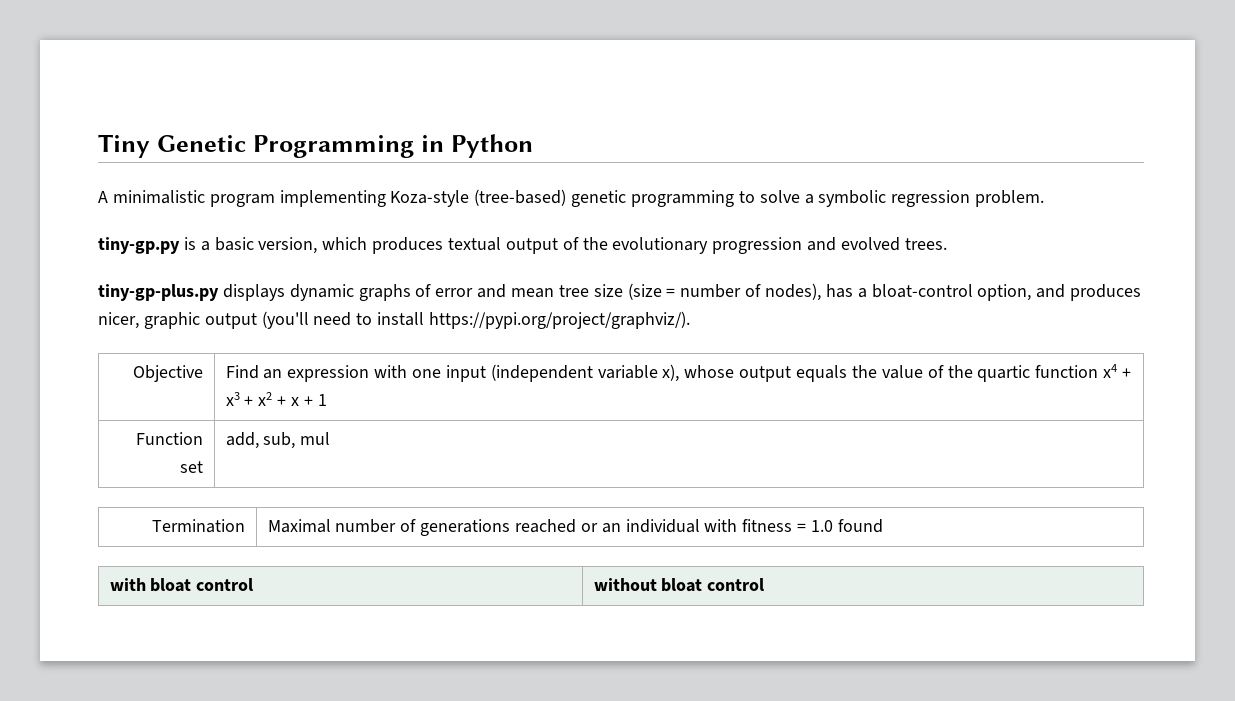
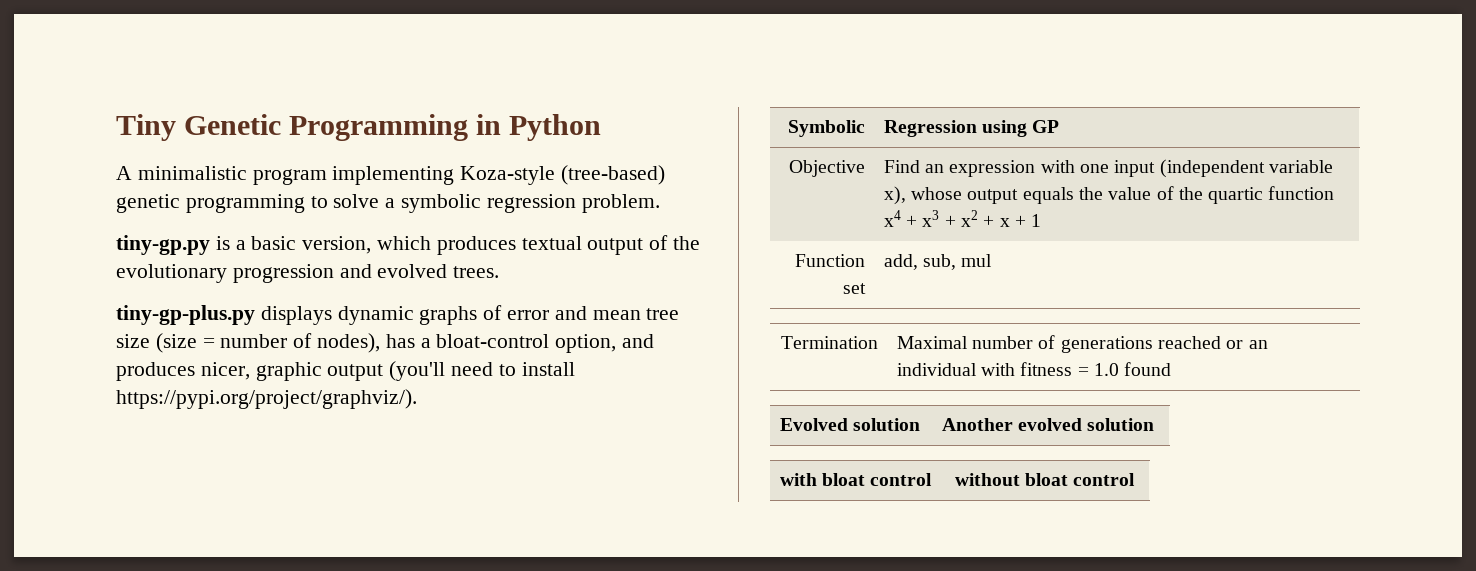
+ Symbolic | Regression using GP
+ Evolved solution | Another evolved solution

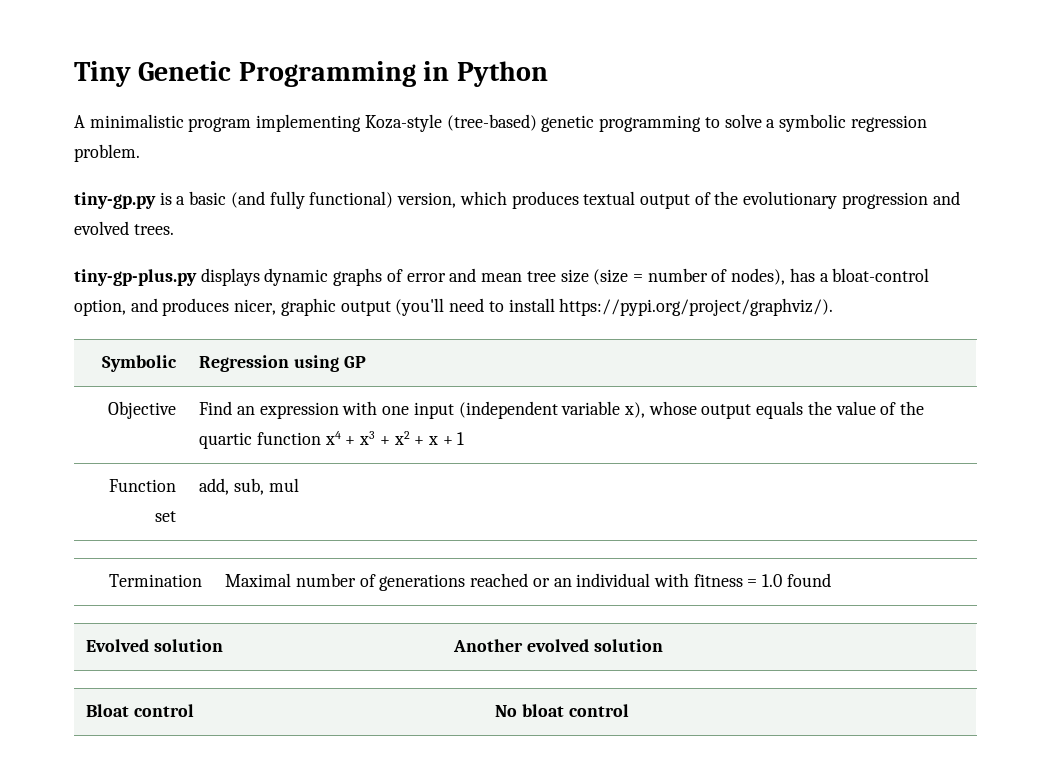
- tiny-gp.py is a basic version, which produces textual output of the evolutionary progression and evolved trees.
+ tiny-gp.py is a basic (and fully functional) version, which produces textual output of the evolutionary progression and evolved trees.
- with bloat control | without bloat control
+ Bloat control | No bloat control

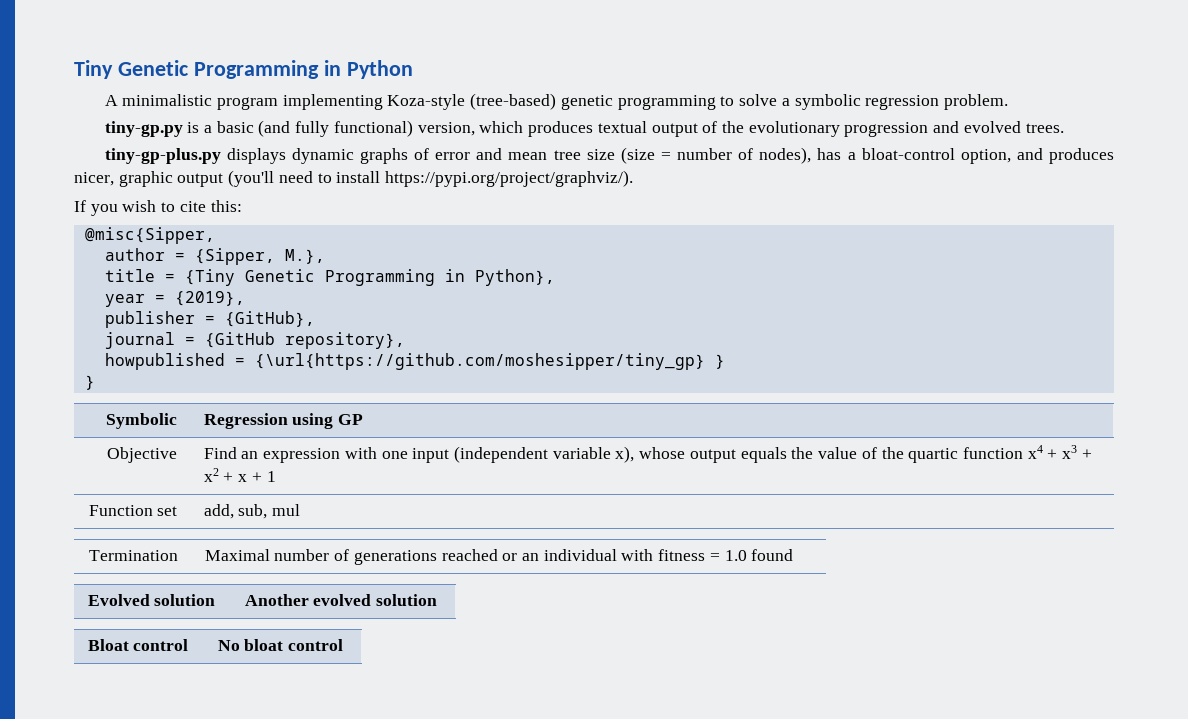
+ If you wish to cite this:
+ @misc{Sipper,
+ author = {Sipper, M.},
+ title = {Tiny Genetic Programming in Python},
+ year = {2019},
+ publisher = {GitHub},
+ journal = {GitHub repository},
+ howpublished = {\url{https://github.com/moshesipper/tiny_gp} }
+ }

